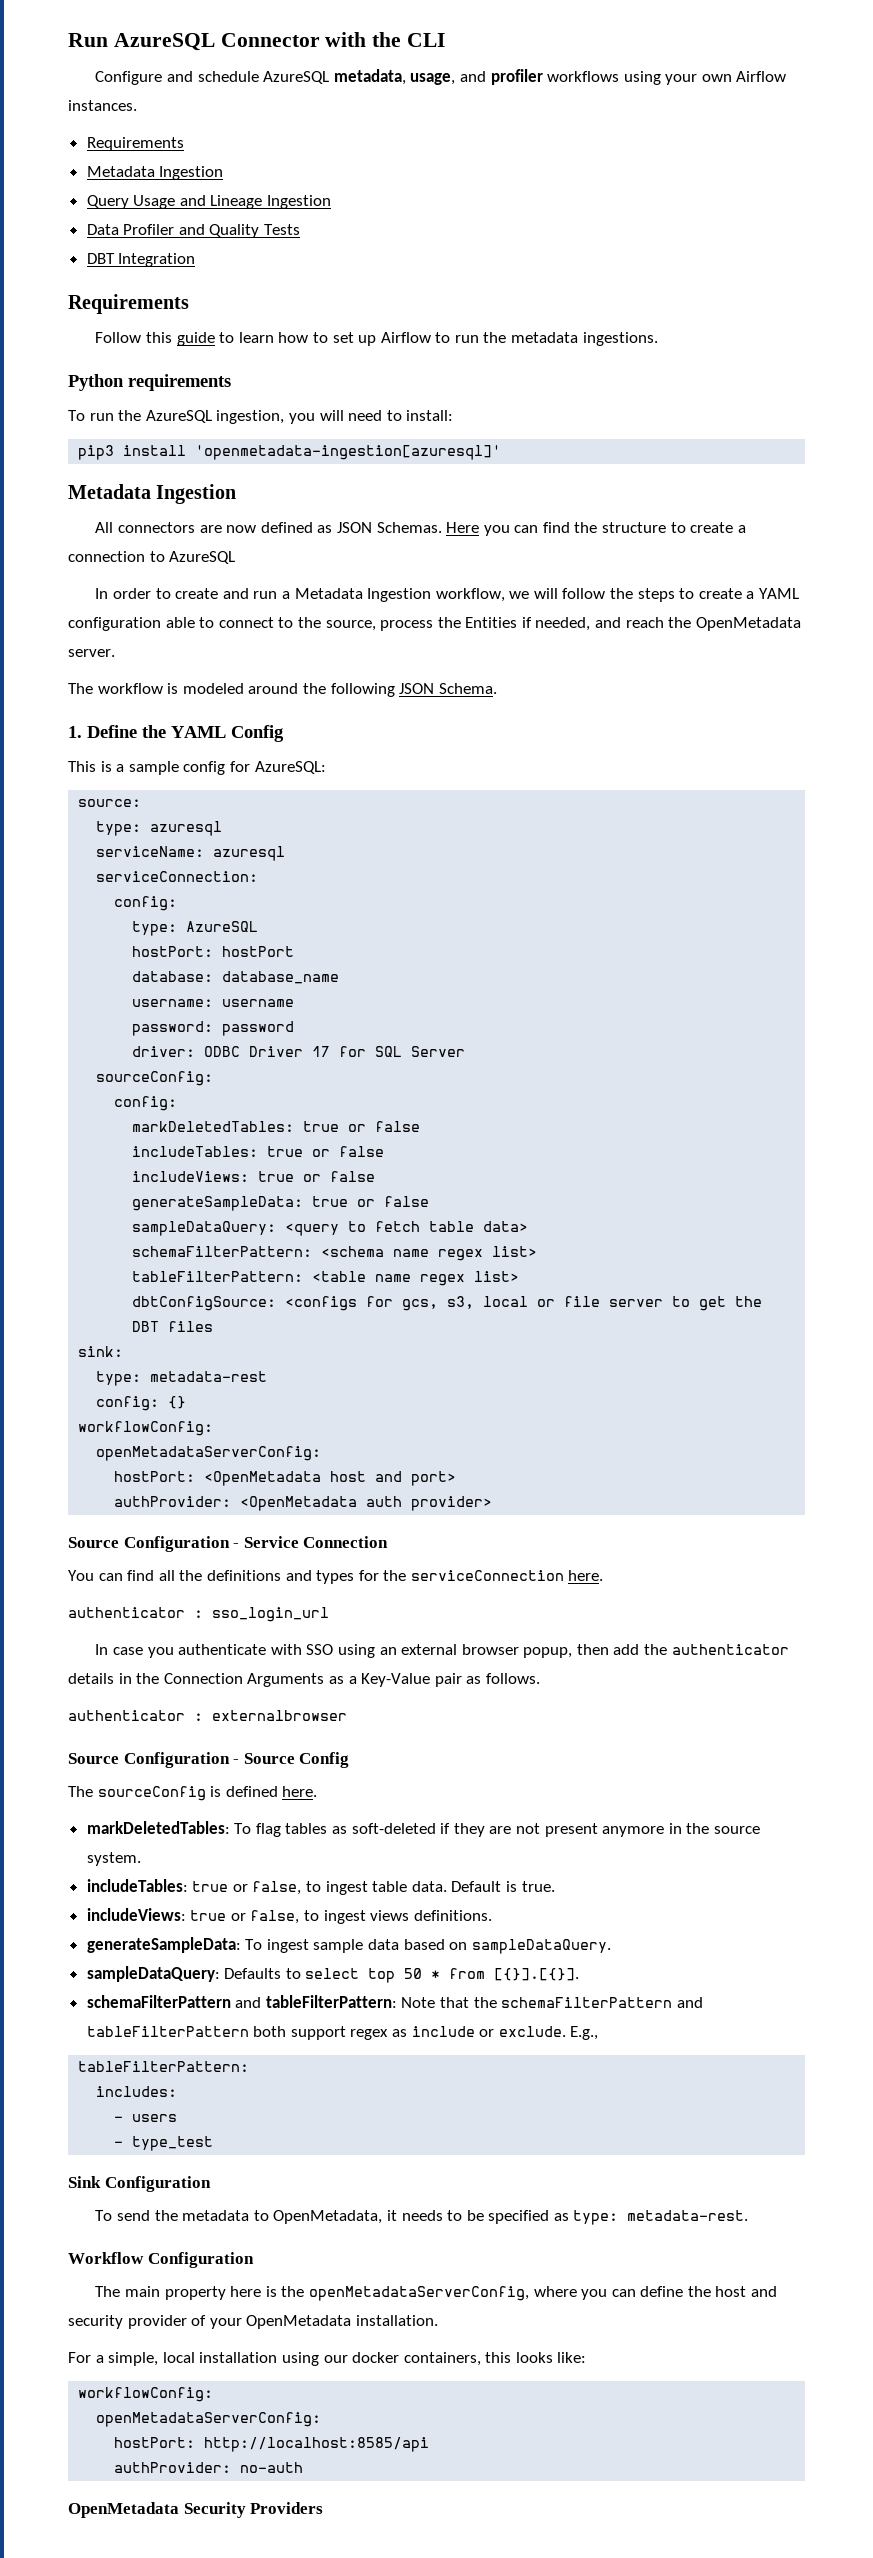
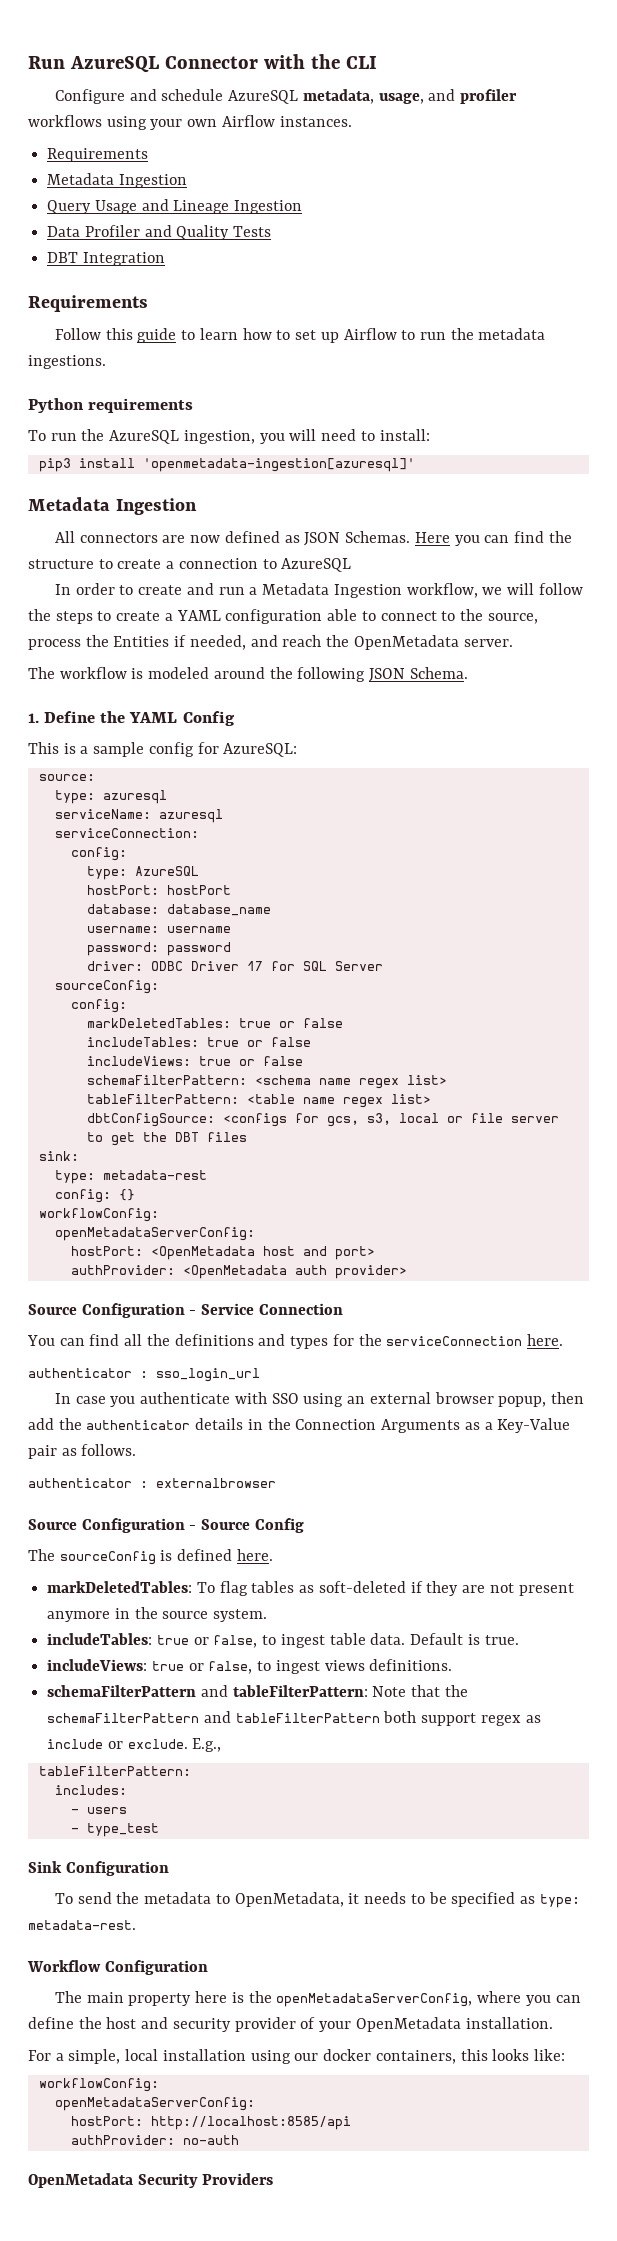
- generateSampleData: true or false
- sampleDataQuery: <query to fetch table data>
- generateSampleData: To ingest sample data based on sampleDataQuery.
- sampleDataQuery: Defaults to select top 50 * from [{}].[{}].

